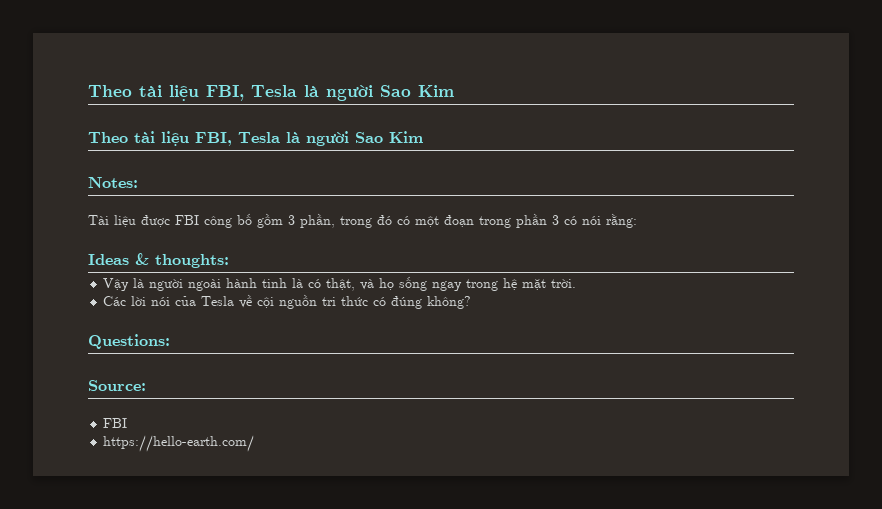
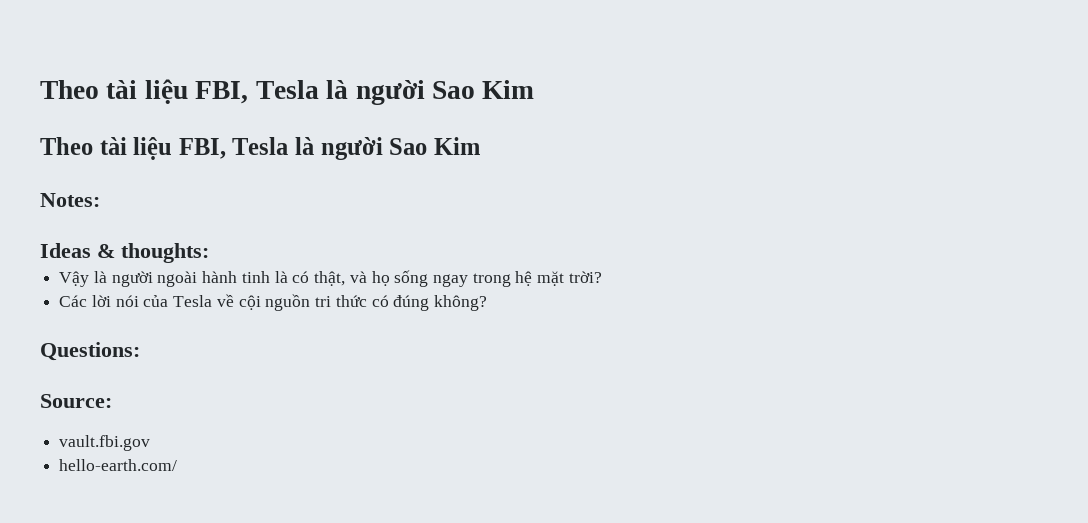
- Tài liệu được FBI công bố gồm 3 phần, trong đó có một đoạn trong phần 3 có nói rằng:
- Vậy là người ngoài hành tinh là có thật, và họ sống ngay trong hệ mặt trời.
+ Vậy là người ngoài hành tinh là có thật, và họ sống ngay trong hệ mặt trời?
  Source:
- FBI
- https://hello-earth.com/
+ vault.fbi.gov
+ hello-earth.com/

